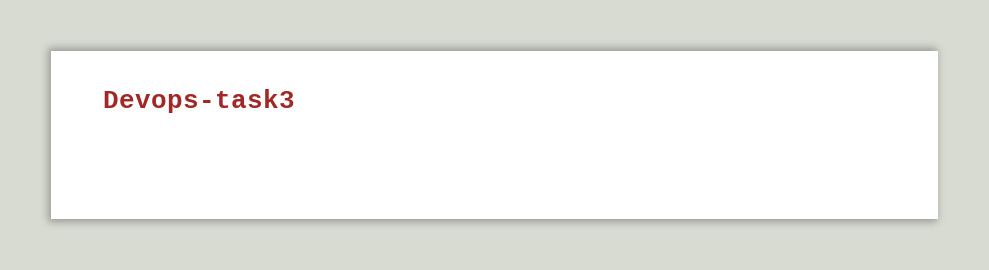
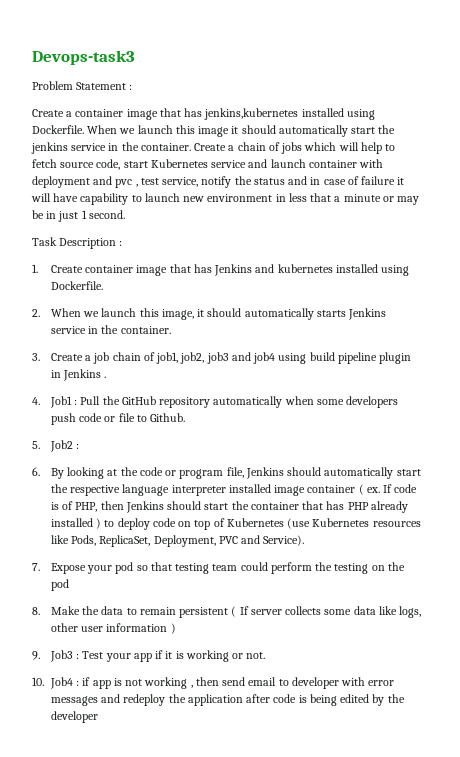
+ Problem Statement :
+ Create a container image that has jenkins,kubernetes installed using Dockerfile. When we launch this image it should automatically start the jenkins service in the container. Create a chain of jobs which will help to fetch source code, start Kubernetes service and launch container with deployment and pvc , test service, notify the status and in case of failure it will have capability to launch new environment in less that a minute or may be in just 1 second.
+ Task Description :
+ 1. Create container image that has Jenkins and kubernetes installed using Dockerfile.
+ 2. When we launch this image, it should automatically starts Jenkins service in the container.
+ 3. Create a job chain of job1, job2, job3 and job4 using build pipeline plugin in Jenkins .
+ 4. Job1 : Pull the GitHub repository automatically when some developers push code or file to Github.
+ 5. Job2 :
+ 6. By looking at the code or program file, Jenkins should automatically start the respective language interpreter installed image container ( ex. If code is of PHP, then Jenkins should start the container that has PHP already installed ) to deploy code on top of Kubernetes (use Kubernetes resources like Pods, ReplicaSet, Deployment, PVC and Service).
+ 7. Expose your pod so that testing team could perform the testing on the pod
+ 8. Make the data to remain persistent ( If server collects some data like logs, other user information )
+ 9. Job3 : Test your app if it is working or not.
+ 10. Job4 : if app is not working , then send email to developer with error messages and redeploy the application after code is being edited by the developer

